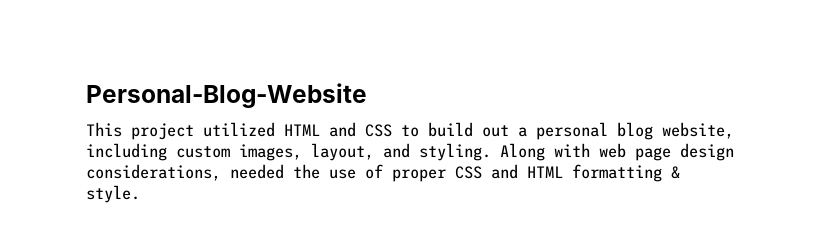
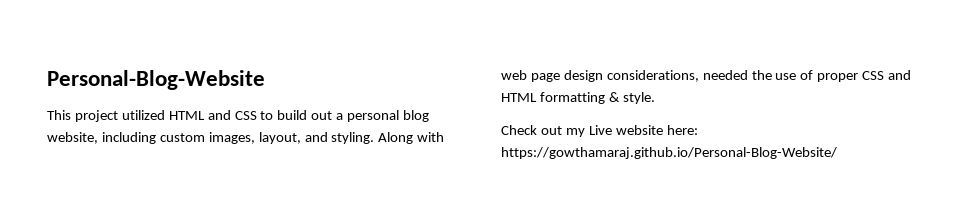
+ Check out my Live website here: https://gowthamaraj.github.io/Personal-Blog-Website/

